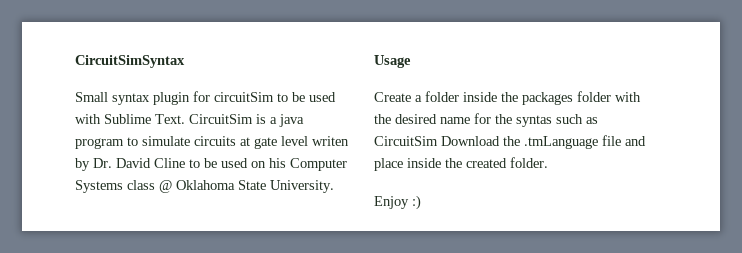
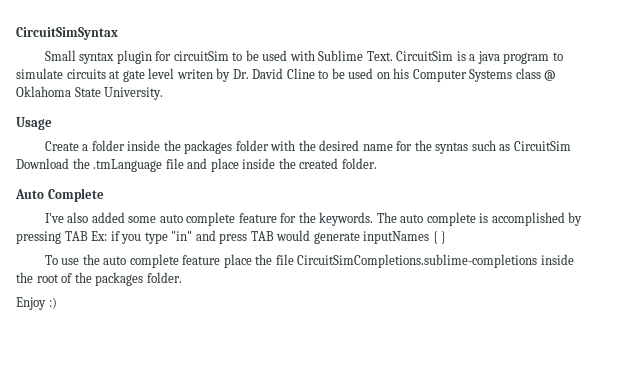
+ Auto Complete
+ I've also added some auto complete feature for the keywords. The auto complete is accomplished by pressing TAB Ex: if you type "in" and press TAB would generate inputNames { }
+ To use the auto complete feature place the file CircuitSimCompletions.sublime-completions inside the root of the packages folder.

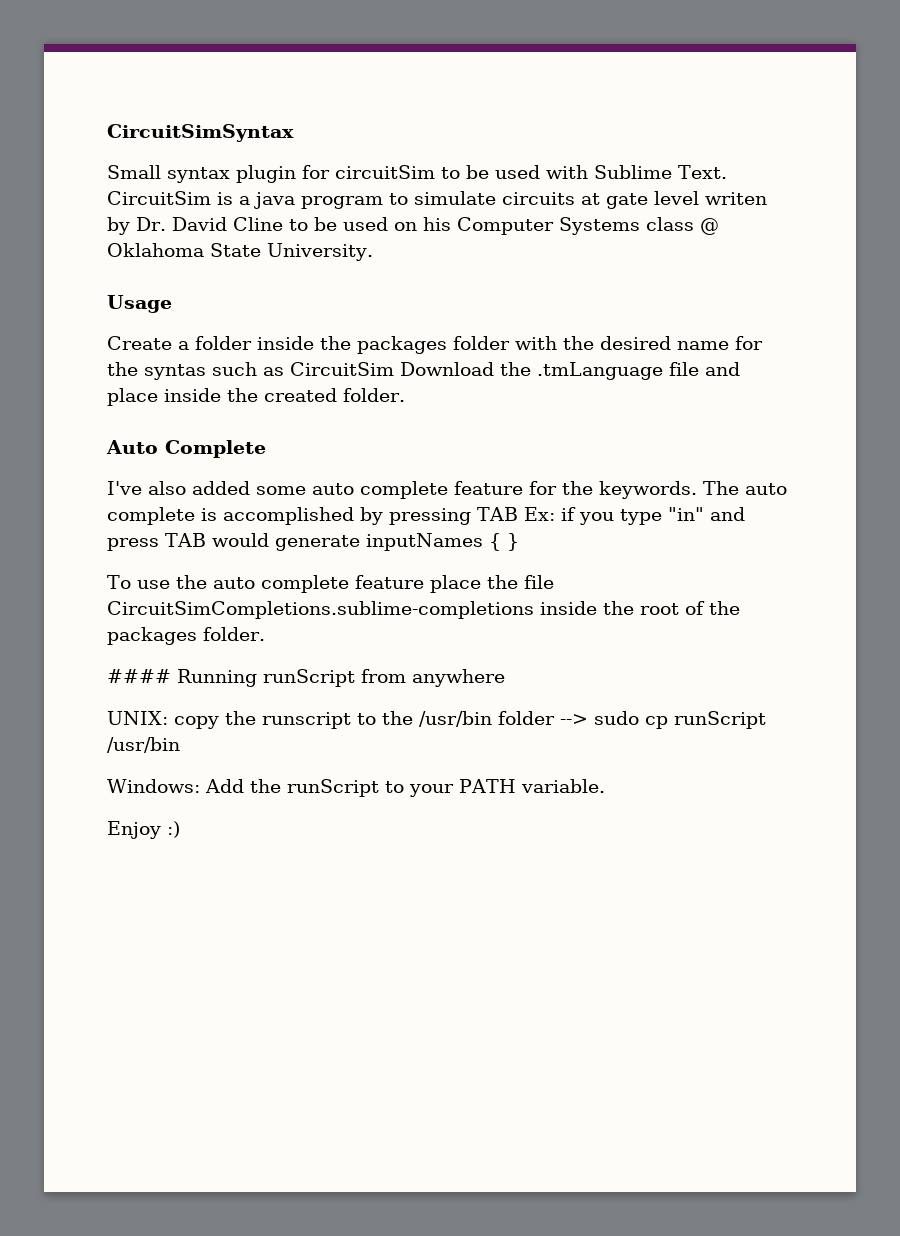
+ #### Running runScript from anywhere
+ UNIX: copy the runscript to the /usr/bin folder --> sudo cp runScript /usr/bin
+ Windows: Add the runScript to your PATH variable.

